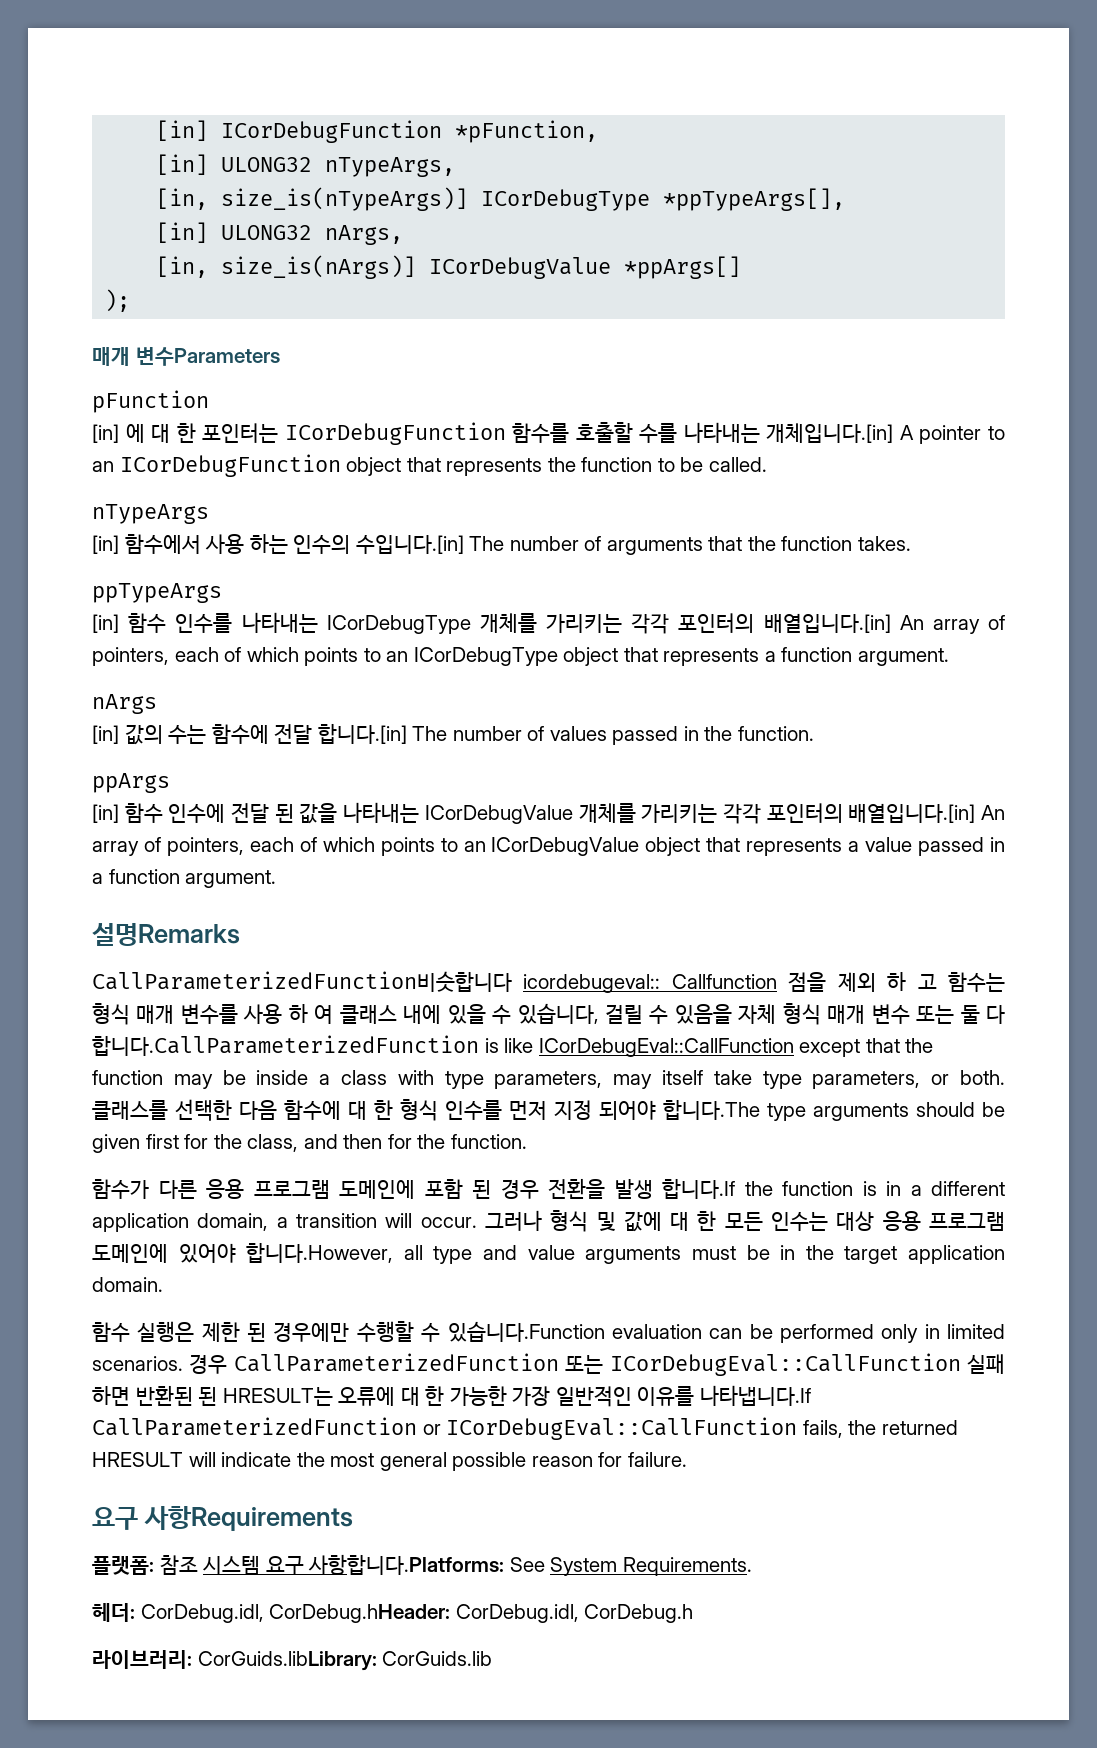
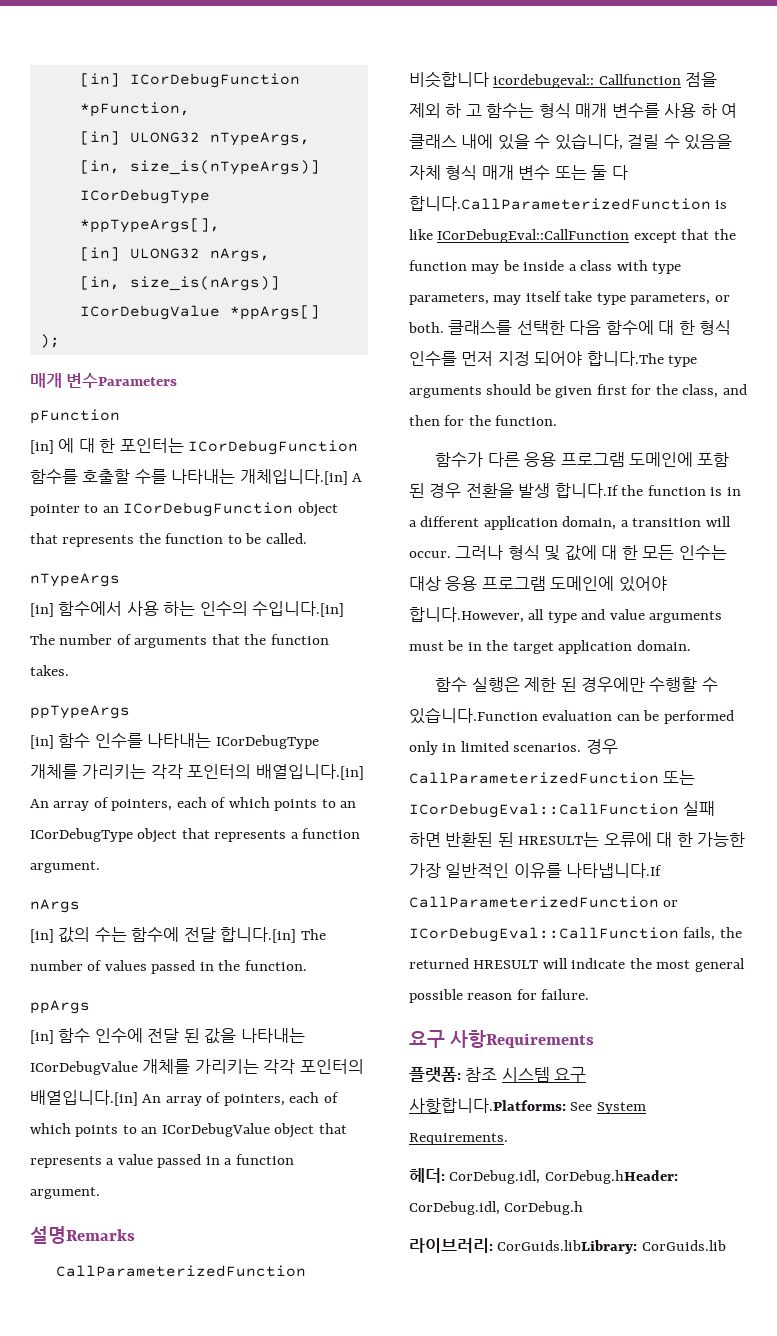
- CallParameterizedFunction비슷합니다 icordebugeval:: Callfunction 점을 제외 하 고 함수는 형식 매개 변수를 사용 하 여 클래스 내에 있을 수 있습니다, 걸릴 수 있음을 자체 형식 매개 변수 또는 둘 다 합니다.CallParameterizedFunction is like ICorDebugEval::CallFunction except that the function may be inside a class with type parameters, may itself take type parameters, or both.
+ CallParameterizedFunction 비슷합니다 icordebugeval:: Callfunction 점을 제외 하 고 함수는 형식 매개 변수를 사용 하 여 클래스 내에 있을 수 있습니다, 걸릴 수 있음을 자체 형식 매개 변수 또는 둘 다 합니다.CallParameterizedFunction is like ICorDebugEval::CallFunction except that the function may be inside a class with type parameters, may itself take type parameters, or both.

